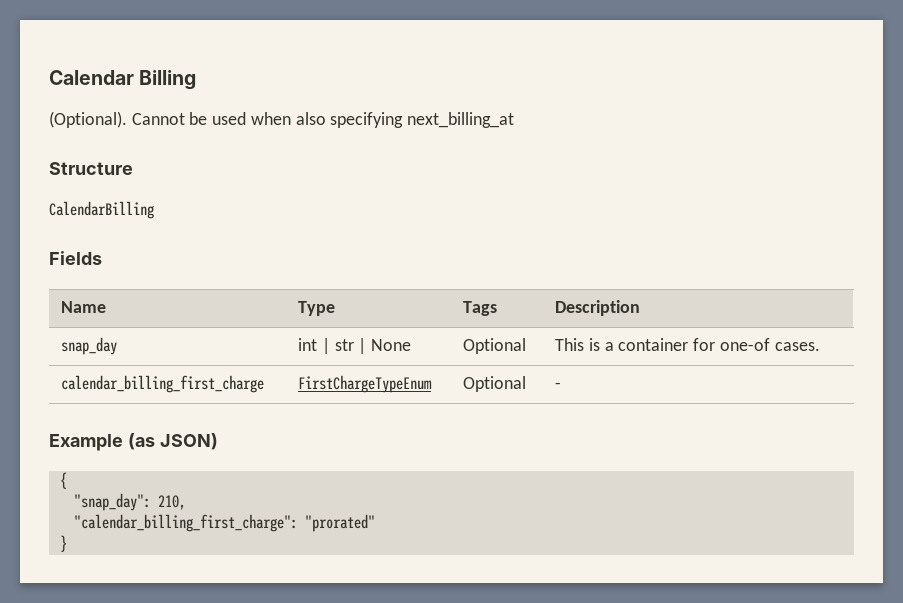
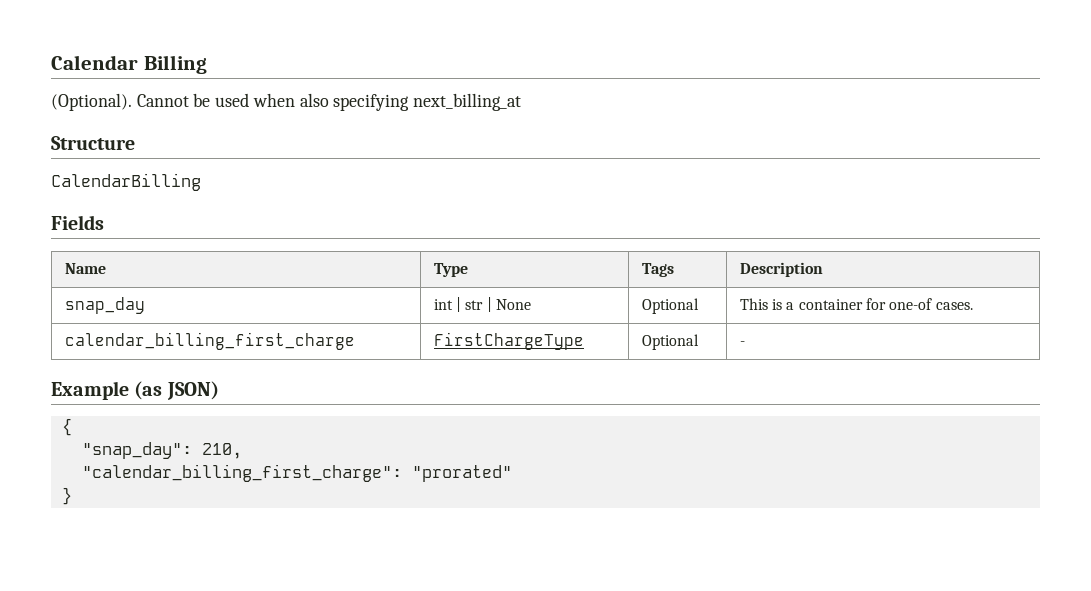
- calendar_billing_first_charge | FirstChargeTypeEnum | Optional | -
+ calendar_billing_first_charge | FirstChargeType | Optional | -

